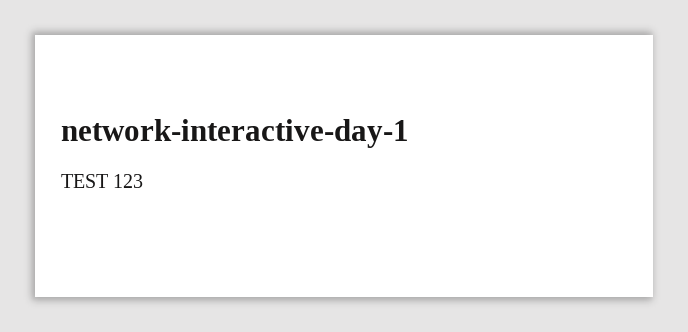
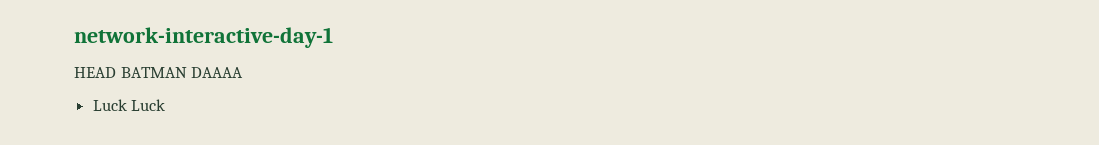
- TEST 123
+ HEAD BATMAN DAAAA
+ Luck Luck

